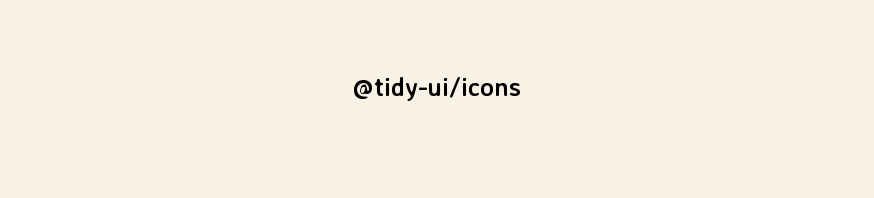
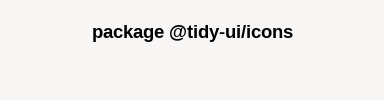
- @tidy-ui/icons
+ package @tidy-ui/icons

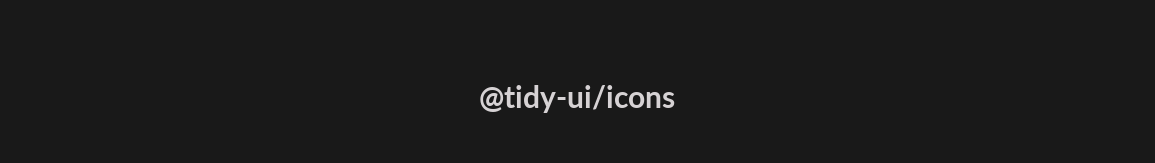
- package @tidy-ui/icons
+ @tidy-ui/icons

